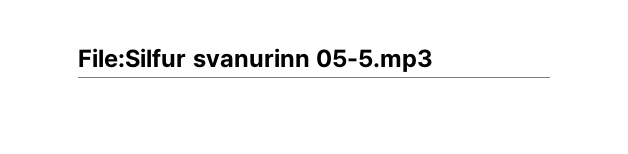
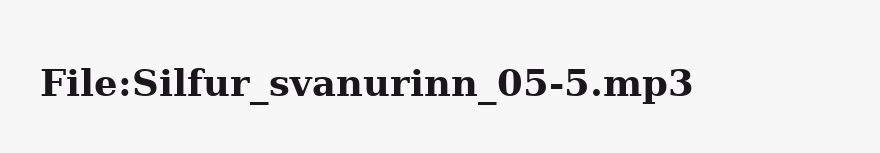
- File:Silfur svanurinn 05-5.mp3
+ File:Silfur_svanurinn_05-5.mp3

